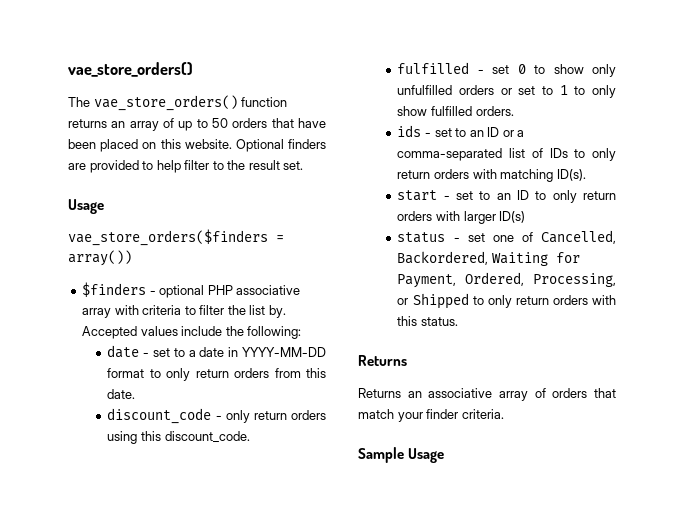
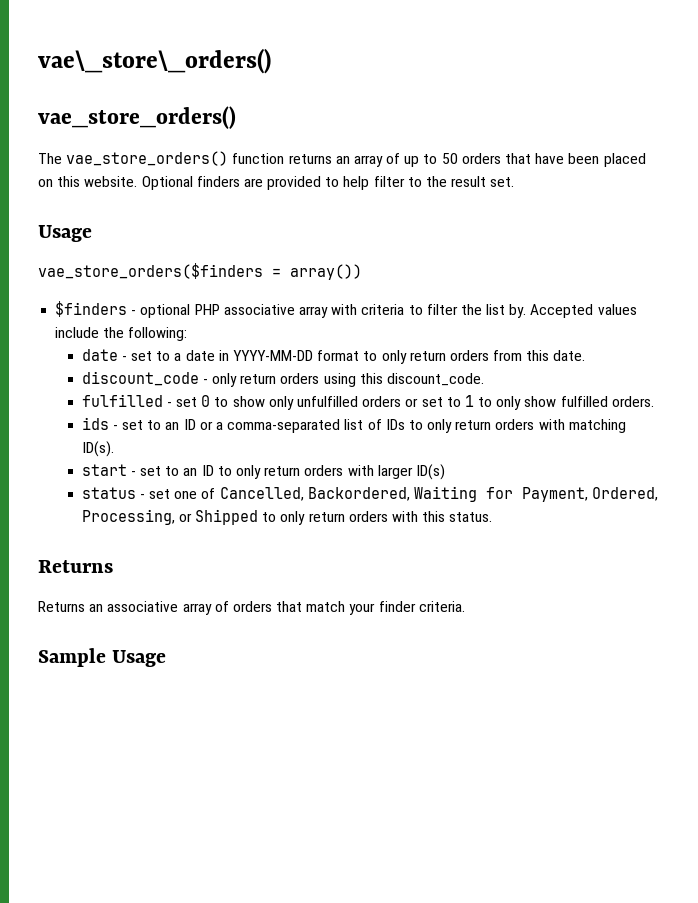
+ vae\_store\_orders()

